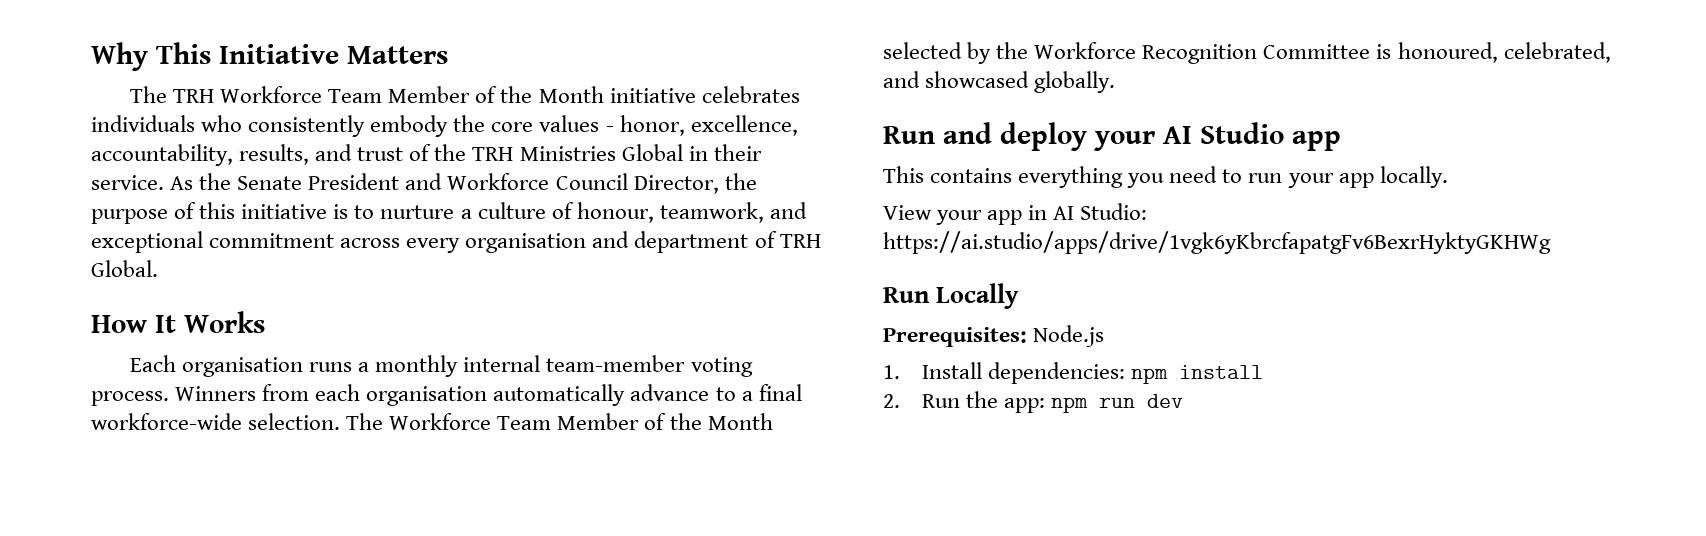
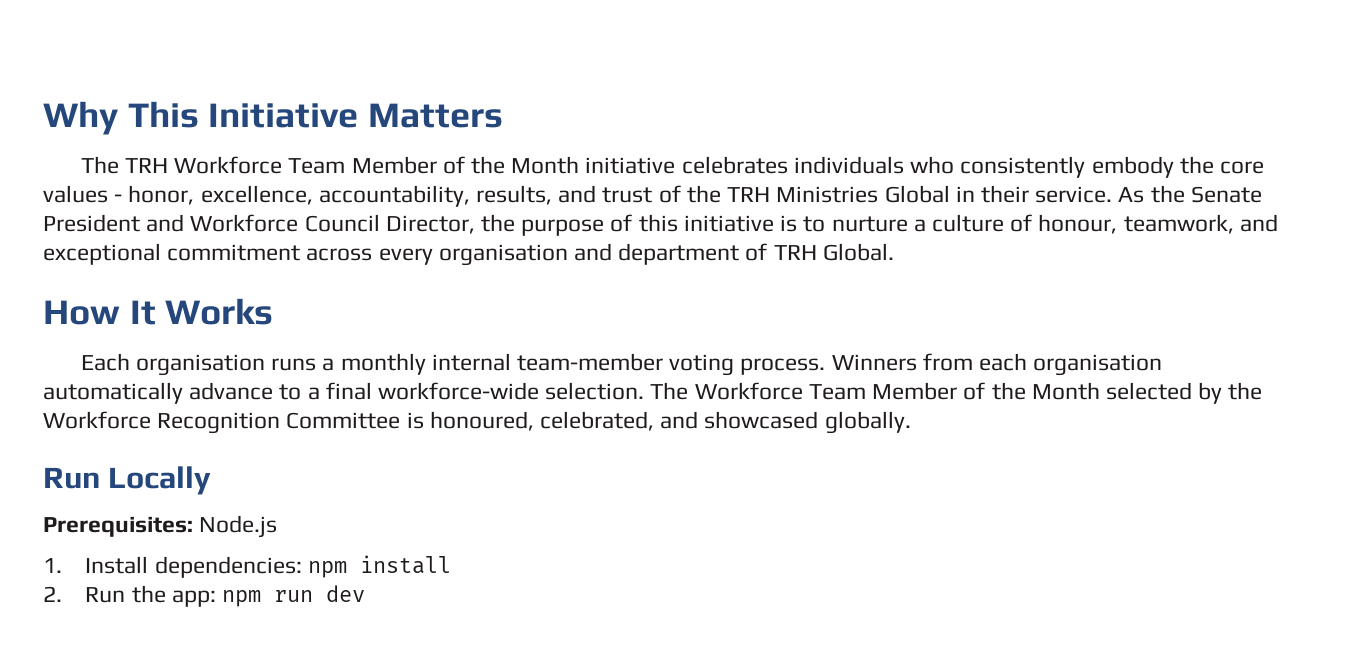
- Run and deploy your AI Studio app
- This contains everything you need to run your app locally.
- View your app in AI Studio: https://ai.studio/apps/drive/1vgk6yKbrcfapatgFv6BexrHyktyGKHWg

